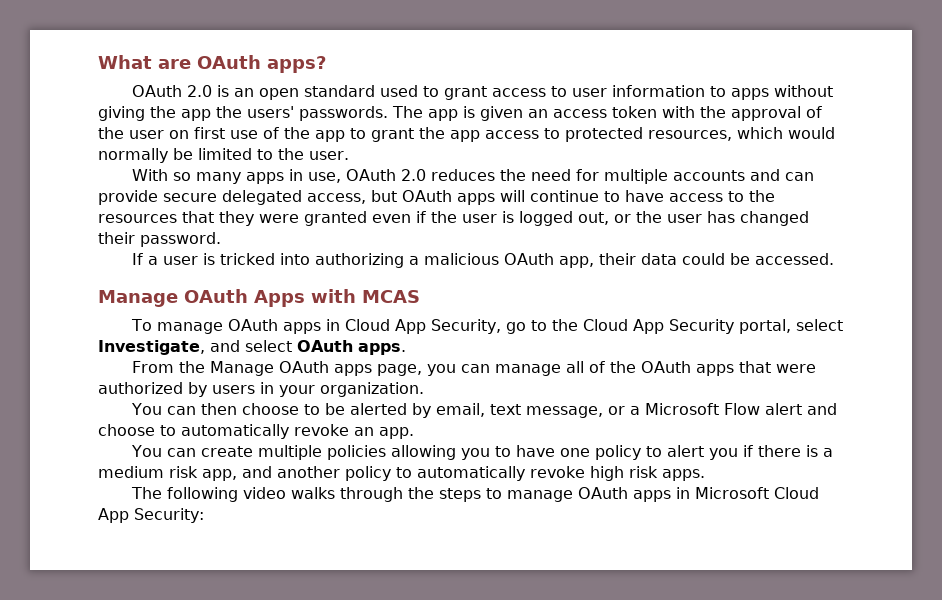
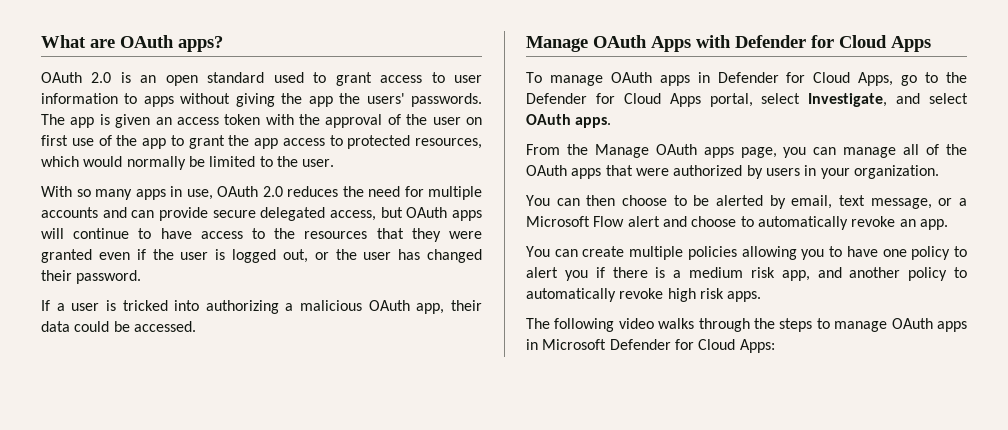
- Manage OAuth Apps with MCAS
+ Manage OAuth Apps with Defender for Cloud Apps
- To manage OAuth apps in Cloud App Security, go to the Cloud App Security portal, select Investigate, and select OAuth apps.
+ To manage OAuth apps in Defender for Cloud Apps, go to the Defender for Cloud Apps portal, select Investigate, and select OAuth apps.
- The following video walks through the steps to manage OAuth apps in Microsoft Cloud App Security:
+ The following video walks through the steps to manage OAuth apps in Microsoft Defender for Cloud Apps:

